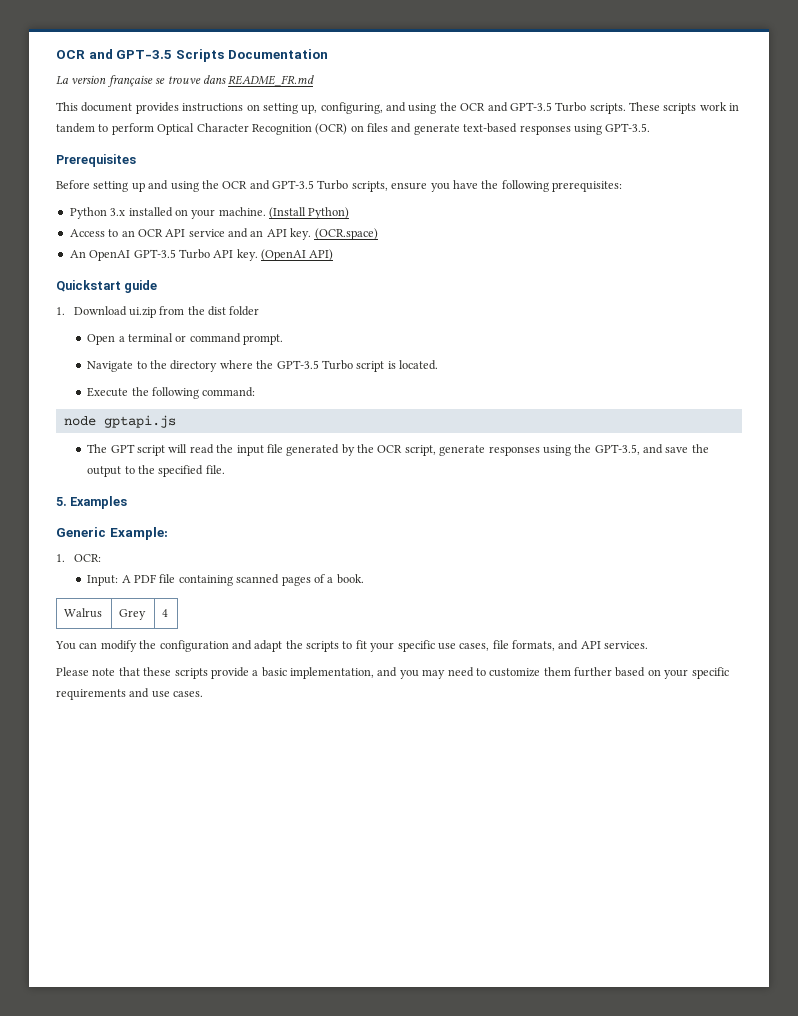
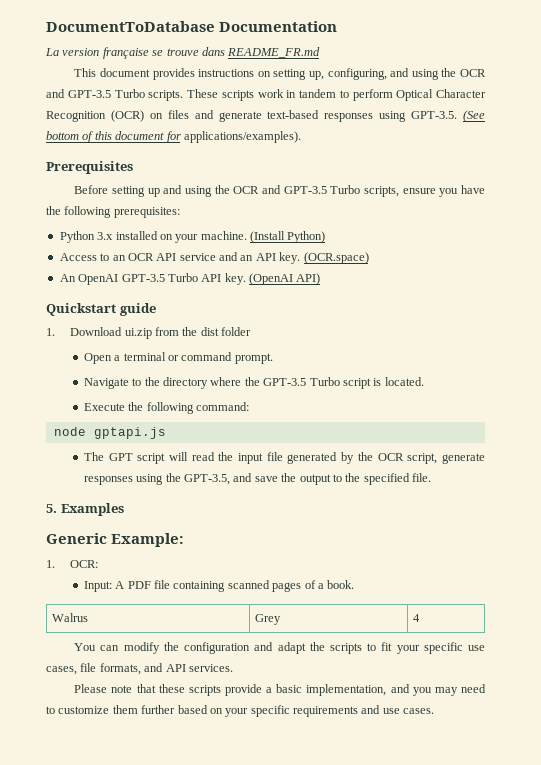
- OCR and GPT-3.5 Scripts Documentation
+ DocumentToDatabase Documentation
- These scripts work in tandem to perform Optical Character Recognition (OCR) on files and generate text-based responses using GPT-3.5.
+ These scripts work in tandem to perform Optical Character Recognition (OCR) on files and generate text-based responses using GPT-3.5. (See bottom of this document for applications/examples).

